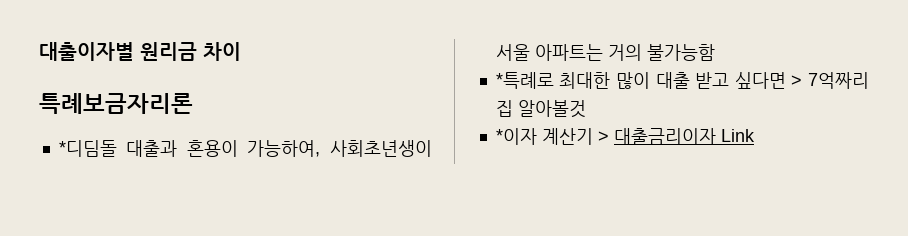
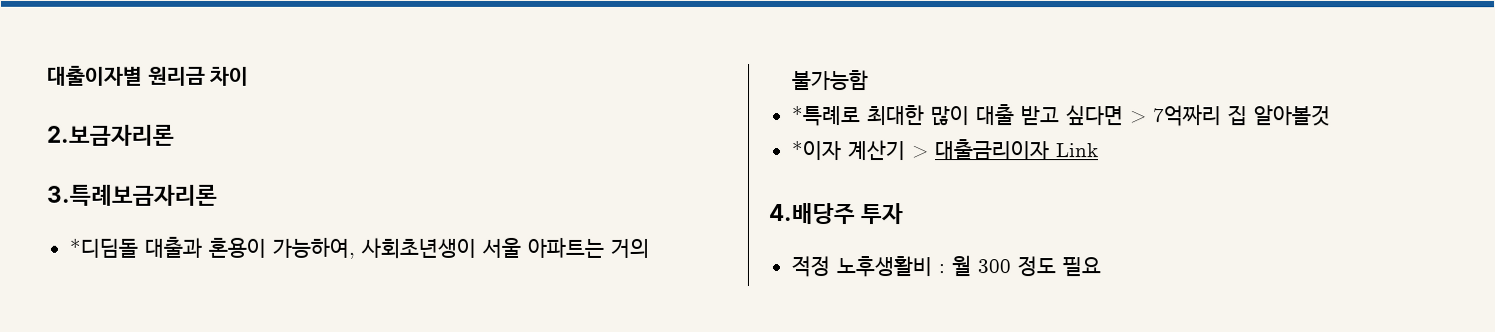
- 특례보금자리론
+ 2.보금자리론
+ 3.특례보금자리론
+ 4.배당주 투자
+ 적정 노후생활비 : 월 300 정도 필요

